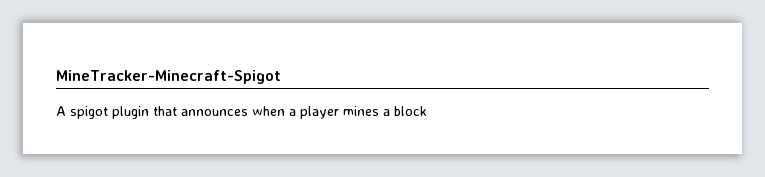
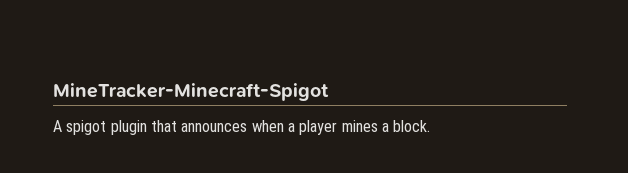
- A spigot plugin that announces when a player mines a block
+ A spigot plugin that announces when a player mines a block.

